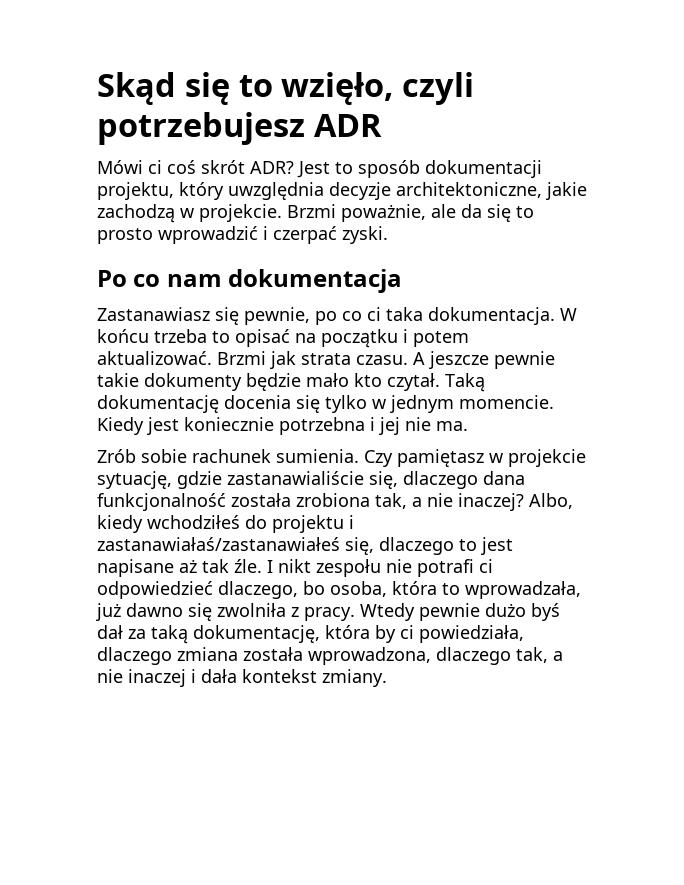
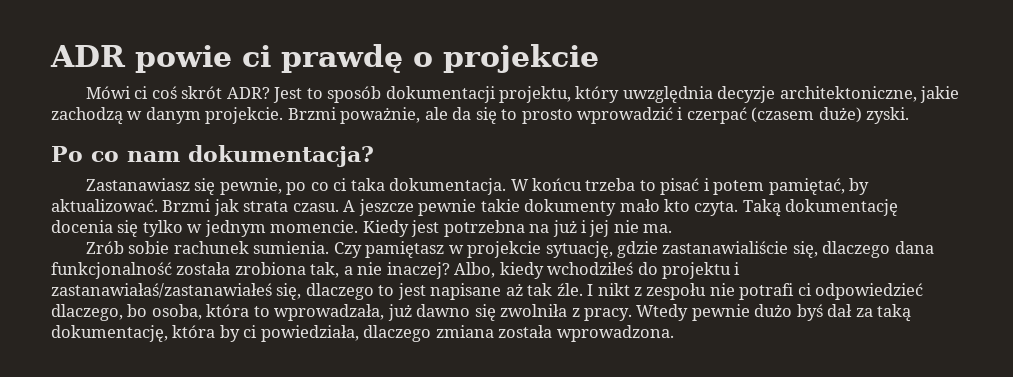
- Skąd się to wzięło, czyli potrzebujesz ADR
+ ADR powie ci prawdę o projekcie
- Jest to sposób dokumentacji projektu, który uwzględnia decyzje architektoniczne, jakie zachodzą w projekcie.
+ Jest to sposób dokumentacji projektu, który uwzględnia decyzje architektoniczne, jakie zachodzą w danym projekcie.
- Brzmi poważnie, ale da się to prosto wprowadzić i czerpać zyski.
+ Brzmi poważnie, ale da się to prosto wprowadzić i czerpać (czasem duże) zyski.
- Po co nam dokumentacja
+ Po co nam dokumentacja?
- W końcu trzeba to opisać na początku i potem aktualizować.
+ W końcu trzeba to pisać i potem pamiętać, by aktualizować.
- A jeszcze pewnie takie dokumenty będzie mało kto czytał.
+ A jeszcze pewnie takie dokumenty mało kto czyta.
- Kiedy jest koniecznie potrzebna i jej nie ma.
+ Kiedy jest potrzebna na już i jej nie ma.
- I nikt zespołu nie potrafi ci odpowiedzieć dlaczego, bo osoba, która to wprowadzała, już dawno się zwolniła z pracy.
+ I nikt z zespołu nie potrafi ci odpowiedzieć dlaczego, bo osoba, która to wprowadzała, już dawno się zwolniła z pracy.
- Wtedy pewnie dużo byś dał za taką dokumentację, która by ci powiedziała, dlaczego zmiana została wprowadzona, dlaczego tak, a nie inaczej i dała kontekst zmiany.
+ Wtedy pewnie dużo byś dał za taką dokumentację, która by ci powiedziała, dlaczego zmiana została wprowadzona.

